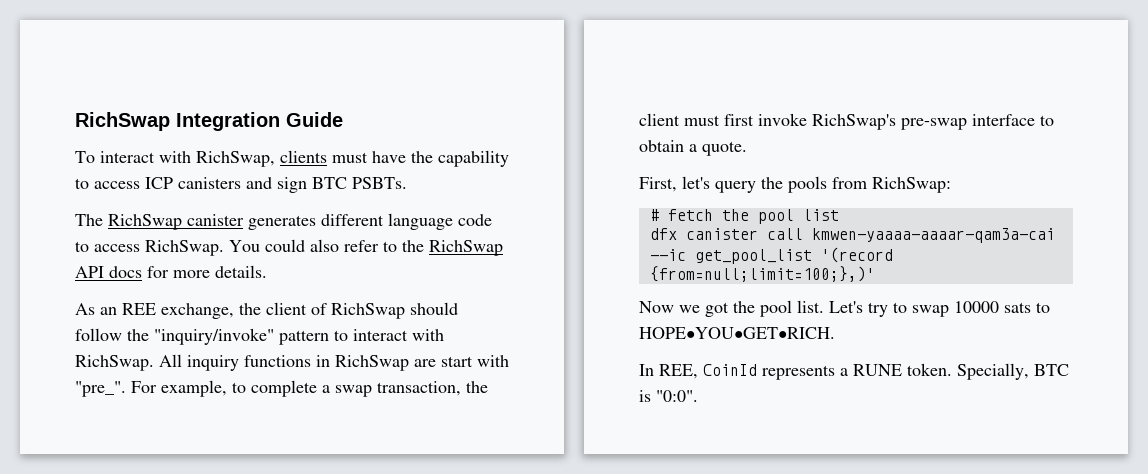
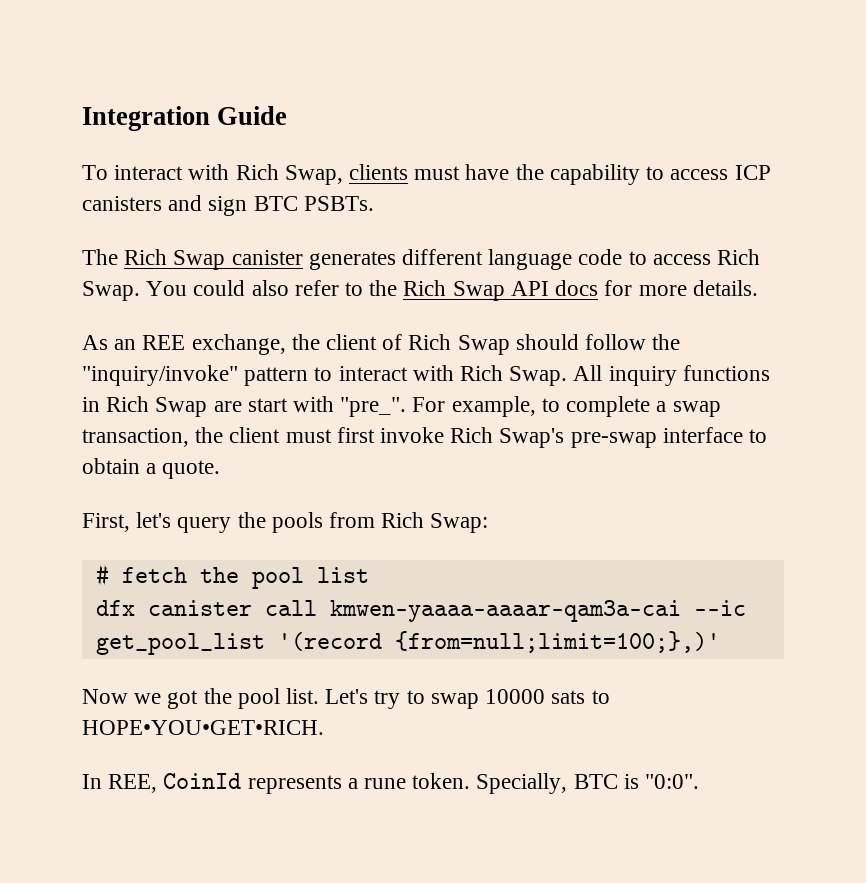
- RichSwap Integration Guide
+ Integration Guide
- To interact with RichSwap, clients must have the capability to access ICP canisters and sign BTC PSBTs.
+ To interact with Rich Swap, clients must have the capability to access ICP canisters and sign BTC PSBTs.
- The RichSwap canister generates different language code to access RichSwap.
+ The Rich Swap canister generates different language code to access Rich Swap.
- You could also refer to the RichSwap API docs for more details.
+ You could also refer to the Rich Swap API docs for more details.
- As an REE exchange, the client of RichSwap should follow the "inquiry/invoke" pattern to interact with RichSwap.
+ As an REE exchange, the client of Rich Swap should follow the "inquiry/invoke" pattern to interact with Rich Swap.
- All inquiry functions in RichSwap are start with "pre_".
+ All inquiry functions in Rich Swap are start with "pre_".
- For example, to complete a swap transaction, the client must first invoke RichSwap's pre-swap interface to obtain a quote.
+ For example, to complete a swap transaction, the client must first invoke Rich Swap's pre-swap interface to obtain a quote.
- First, let's query the pools from RichSwap:
+ First, let's query the pools from Rich Swap:
- In REE, CoinId represents a RUNE token.
+ In REE, CoinId represents a rune token.

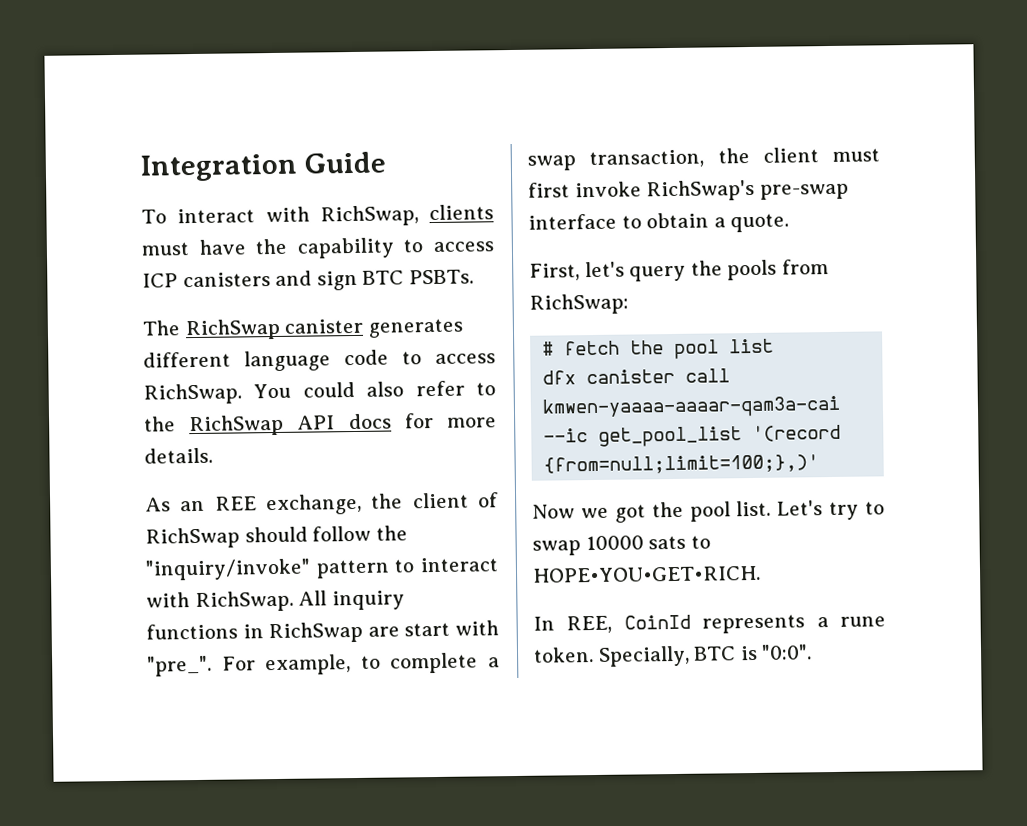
- To interact with Rich Swap, clients must have the capability to access ICP canisters and sign BTC PSBTs.
+ To interact with RichSwap, clients must have the capability to access ICP canisters and sign BTC PSBTs.
- The Rich Swap canister generates different language code to access Rich Swap.
+ The RichSwap canister generates different language code to access RichSwap.
- You could also refer to the Rich Swap API docs for more details.
+ You could also refer to the RichSwap API docs for more details.
- As an REE exchange, the client of Rich Swap should follow the "inquiry/invoke" pattern to interact with Rich Swap.
+ As an REE exchange, the client of RichSwap should follow the "inquiry/invoke" pattern to interact with RichSwap.
- All inquiry functions in Rich Swap are start with "pre_".
+ All inquiry functions in RichSwap are start with "pre_".
- For example, to complete a swap transaction, the client must first invoke Rich Swap's pre-swap interface to obtain a quote.
+ For example, to complete a swap transaction, the client must first invoke RichSwap's pre-swap interface to obtain a quote.
- First, let's query the pools from Rich Swap:
+ First, let's query the pools from RichSwap:

